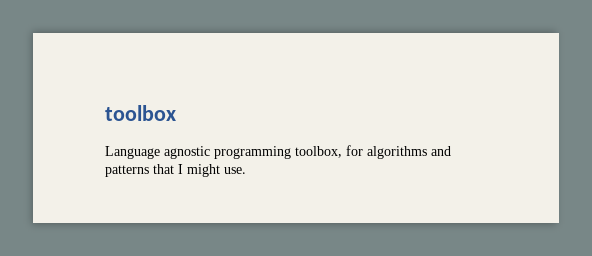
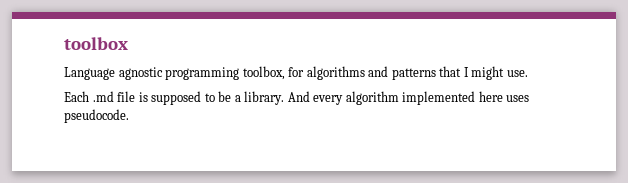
+ Each .md file is supposed to be a library. And every algorithm implemented here uses pseudocode.

